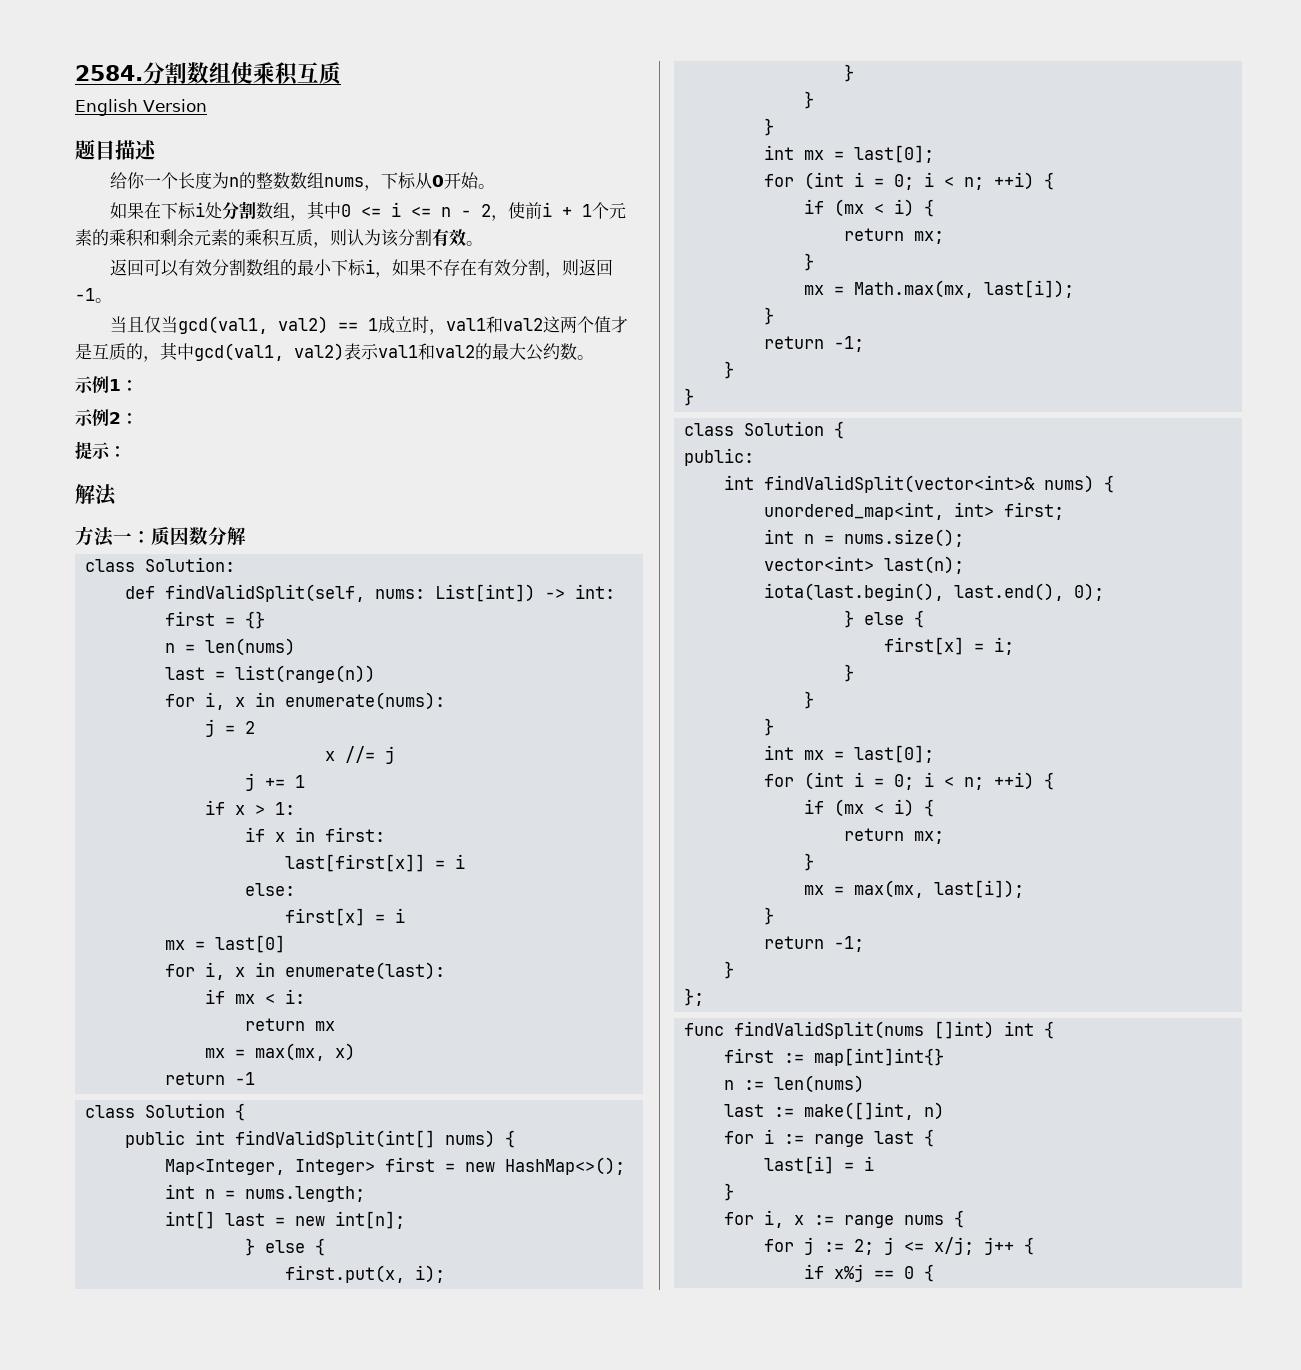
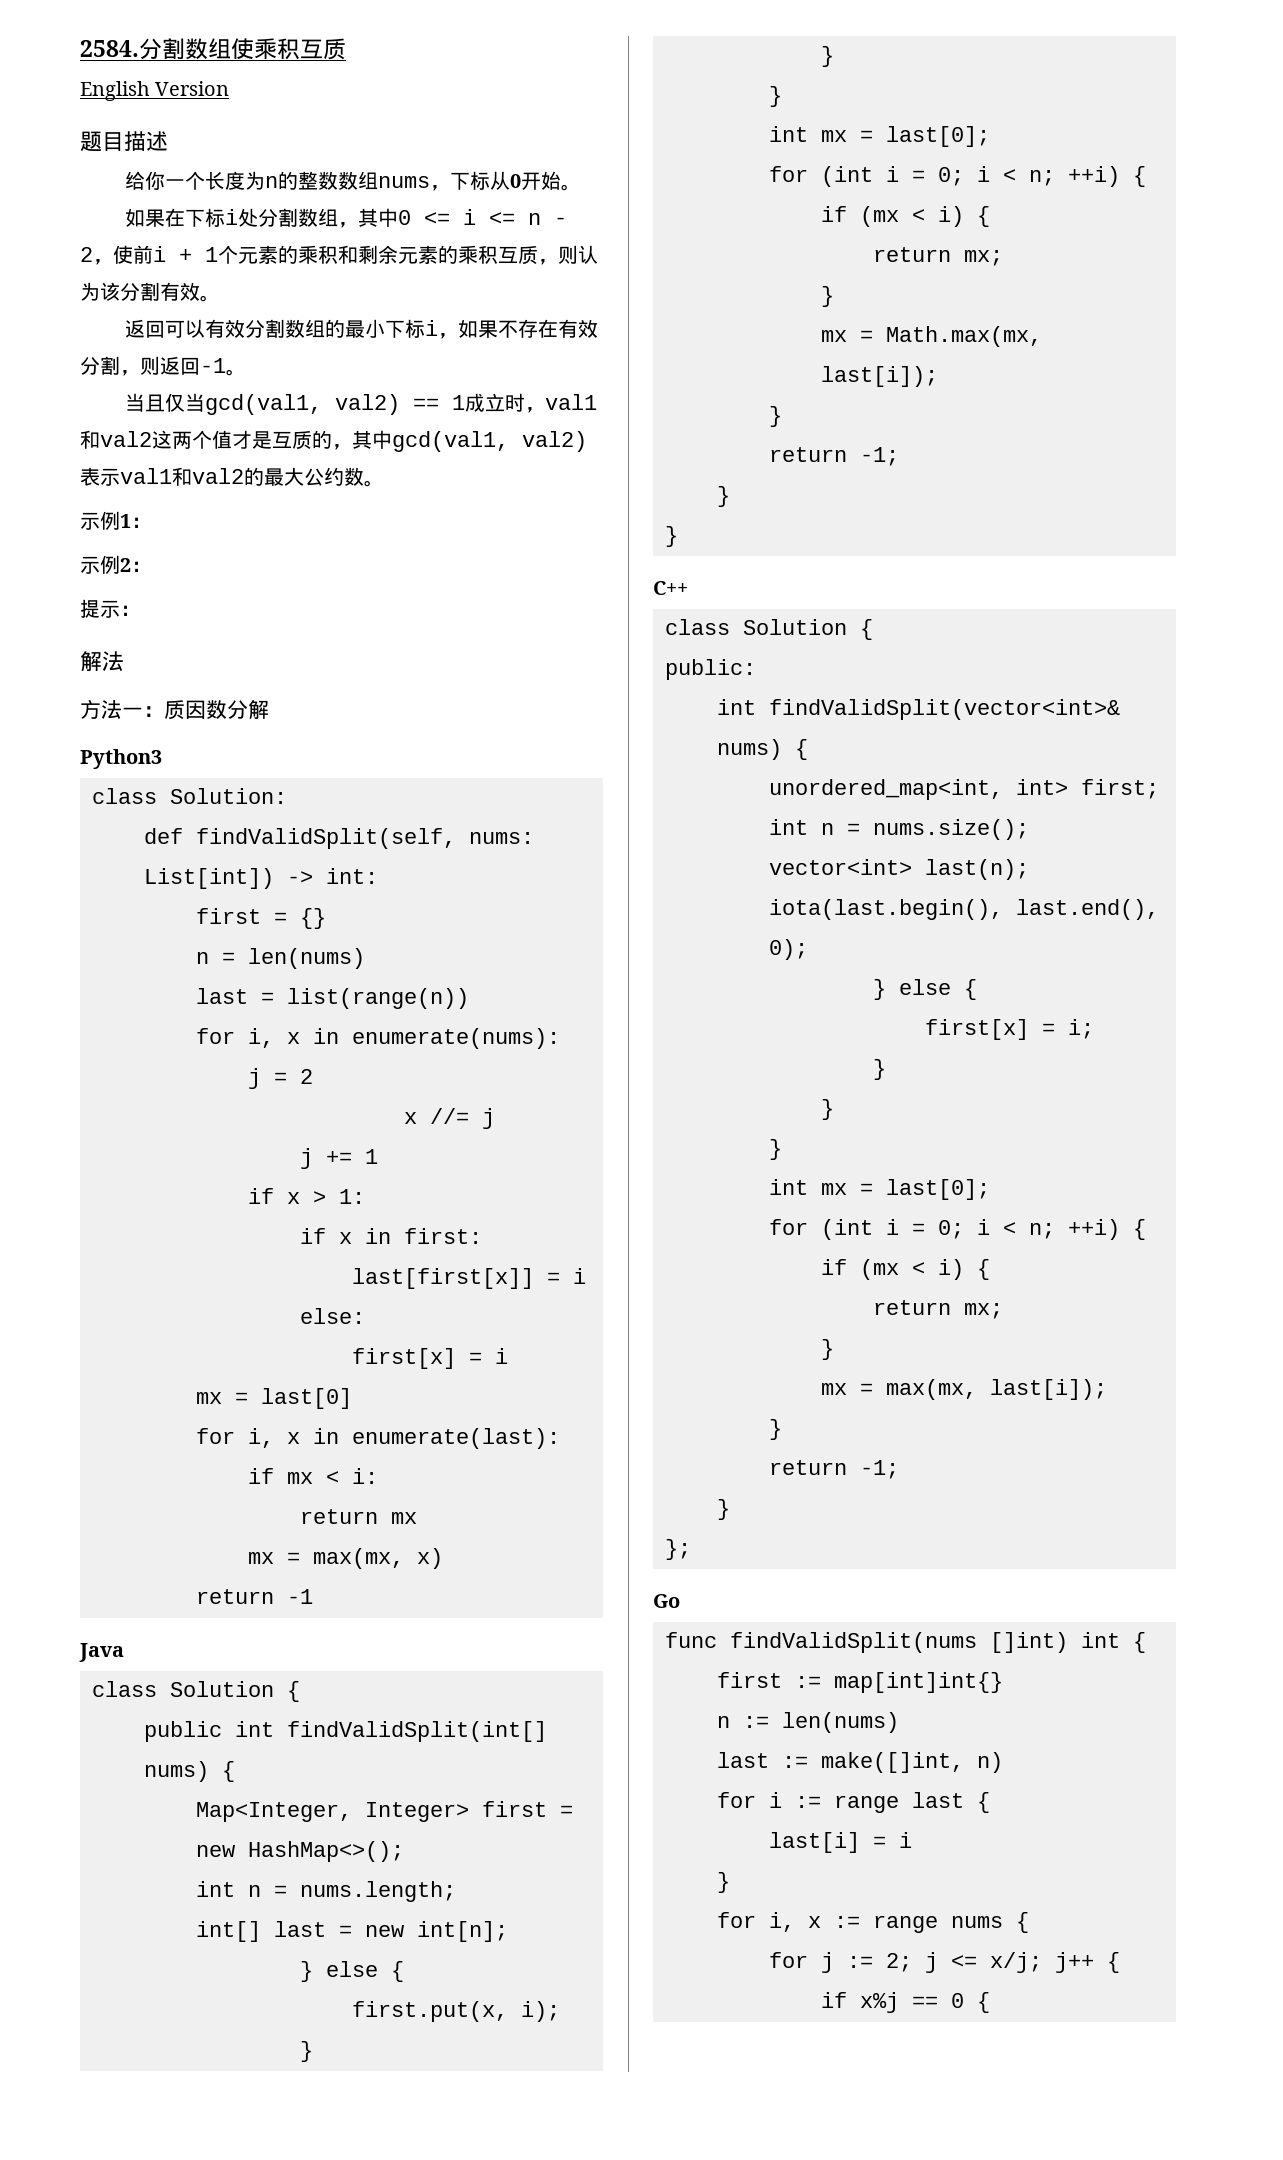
+ Python3
+ Java
+ C++
+ Go

